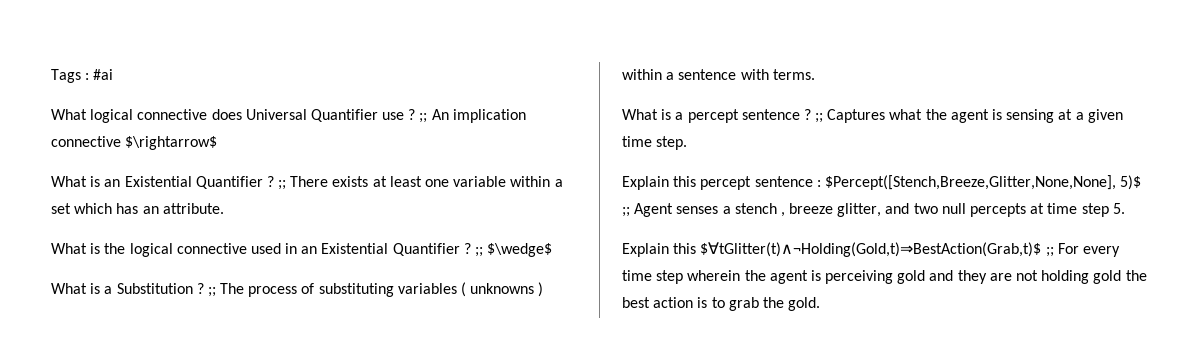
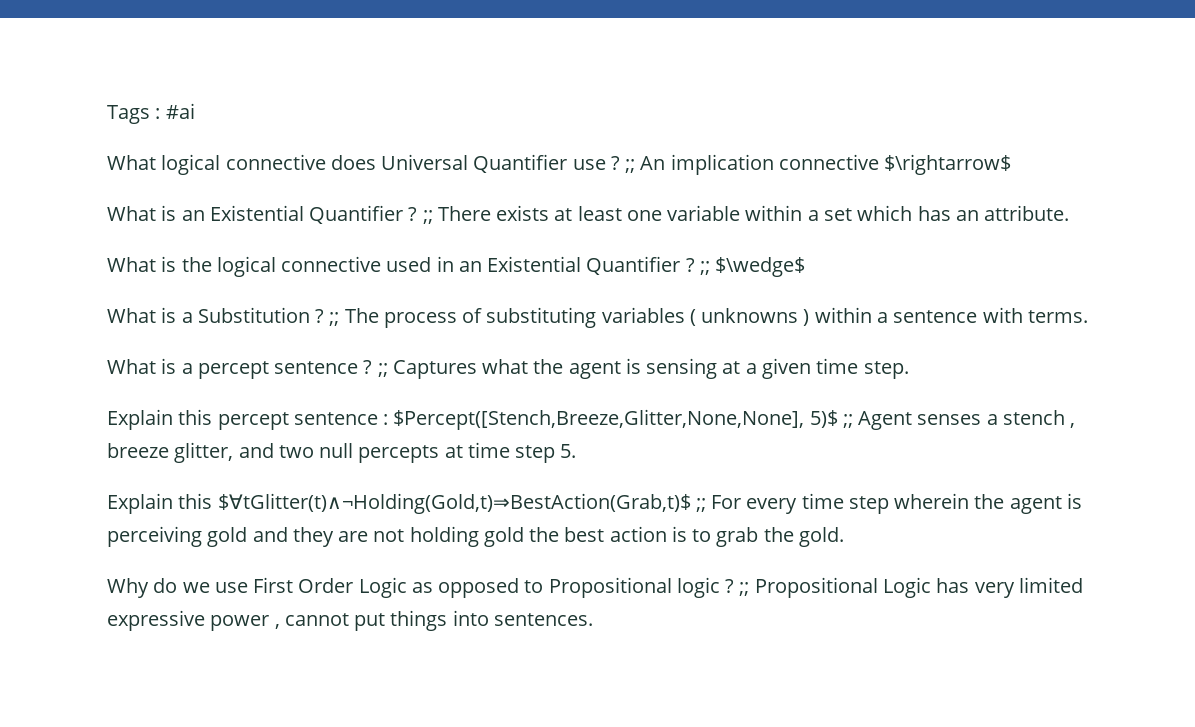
+ Why do we use First Order Logic as opposed to Propositional logic ? ;; Propositional Logic has very limited expressive power , cannot put things into sentences.

